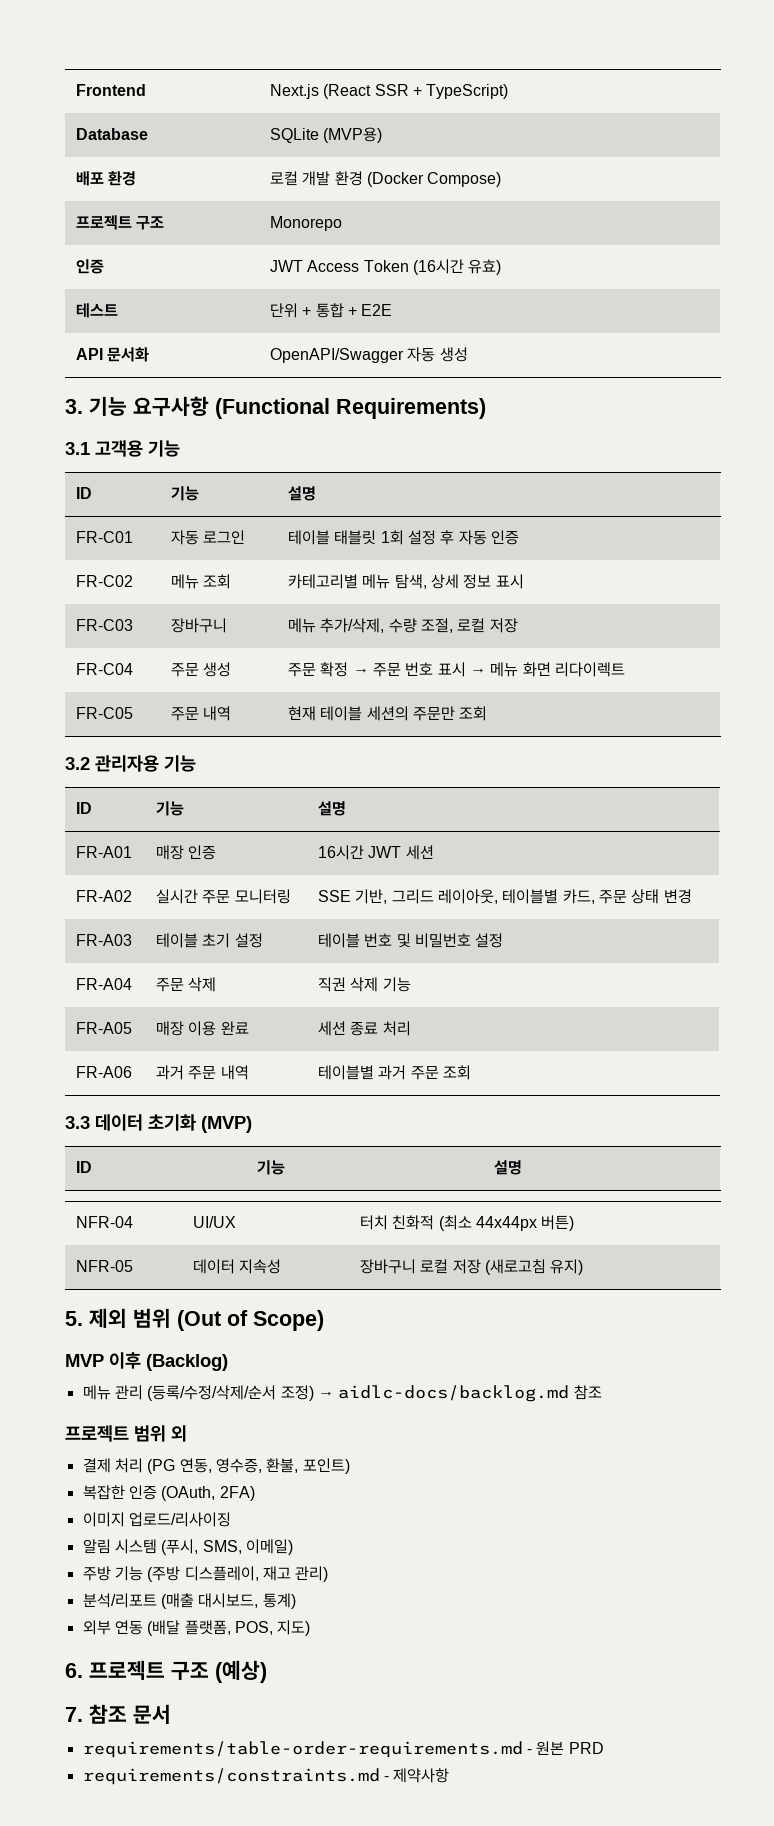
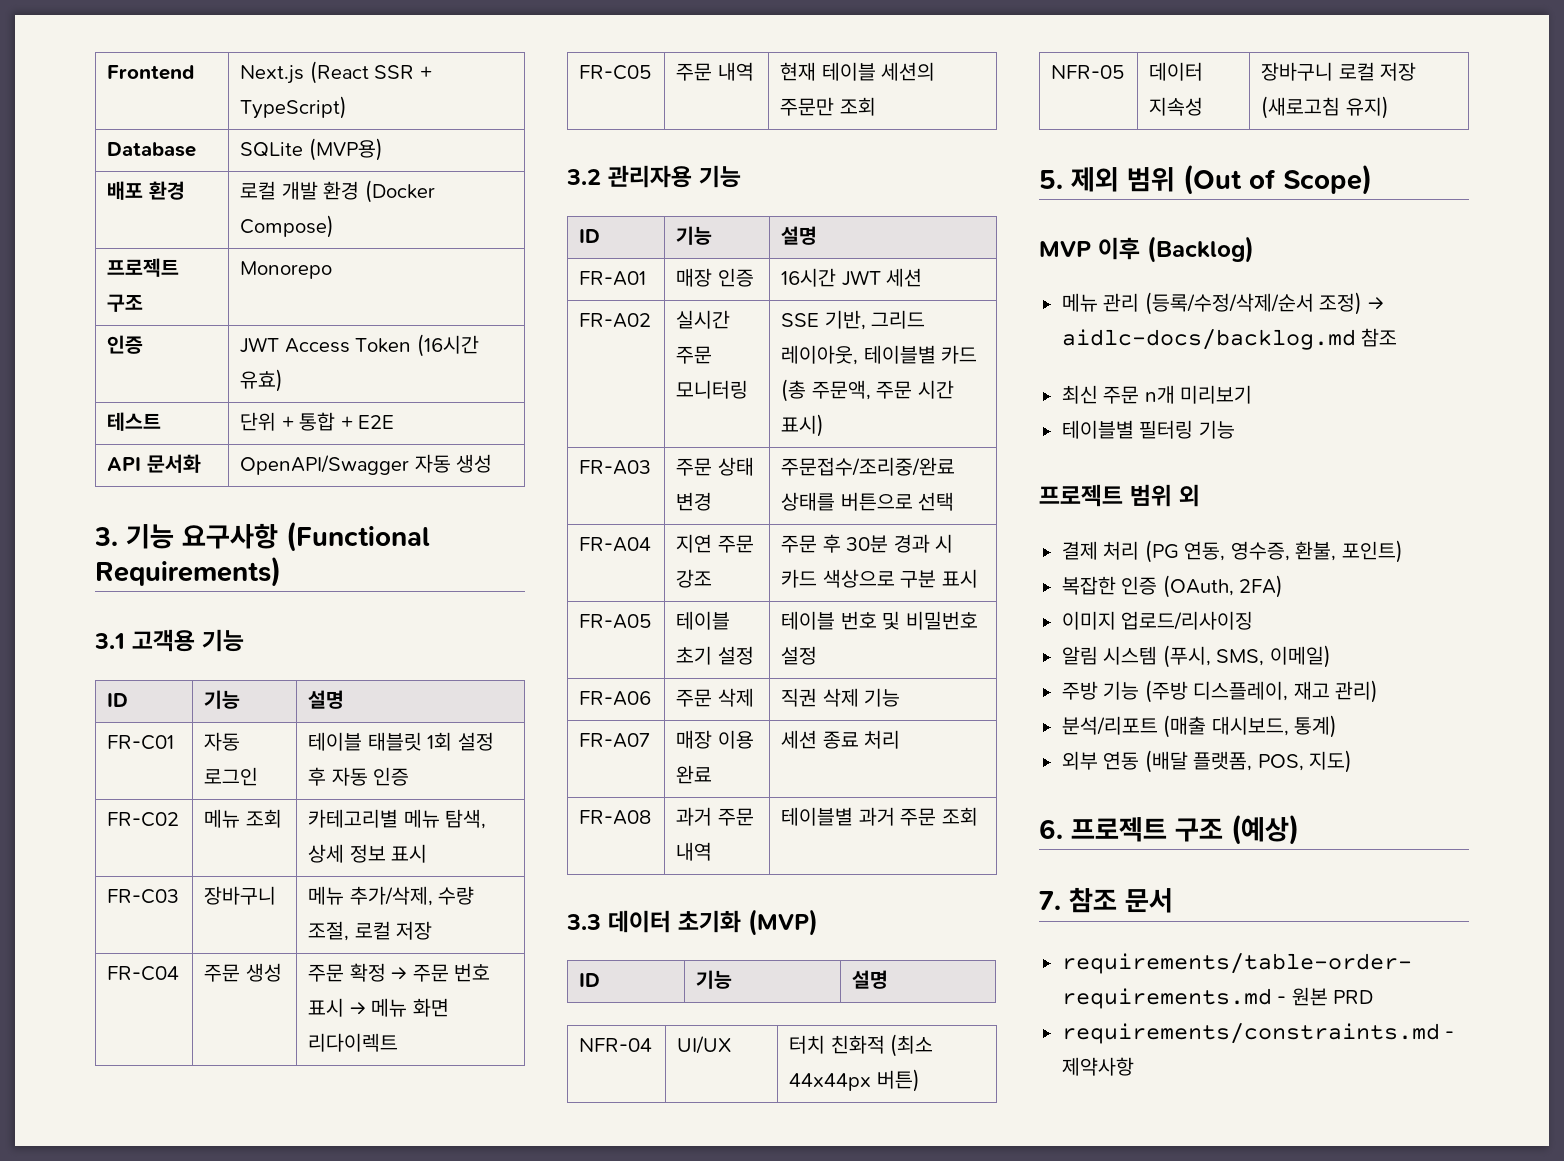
- FR-A02 | 실시간 주문 모니터링 | SSE 기반, 그리드 레이아웃, 테이블별 카드, 주문 상태 변경
- FR-A03 | 테이블 초기 설정 | 테이블 번호 및 비밀번호 설정
+ FR-A02 | 실시간 주문 모니터링 | SSE 기반, 그리드 레이아웃, 테이블별 카드 (총 주문액, 주문 시간 표시)
+ FR-A03 | 주문 상태 변경 | 주문접수/조리중/완료 상태를 버튼으로 선택
+ FR-A04 | 지연 주문 강조 | 주문 후 30분 경과 시 카드 색상으로 구분 표시
+ FR-A05 | 테이블 초기 설정 | 테이블 번호 및 비밀번호 설정
- FR-A04 | 주문 삭제 | 직권 삭제 기능
+ FR-A06 | 주문 삭제 | 직권 삭제 기능
- FR-A05 | 매장 이용 완료 | 세션 종료 처리
+ FR-A07 | 매장 이용 완료 | 세션 종료 처리
- FR-A06 | 과거 주문 내역 | 테이블별 과거 주문 조회
+ FR-A08 | 과거 주문 내역 | 테이블별 과거 주문 조회
+ 최신 주문 n개 미리보기
+ 테이블별 필터링 기능

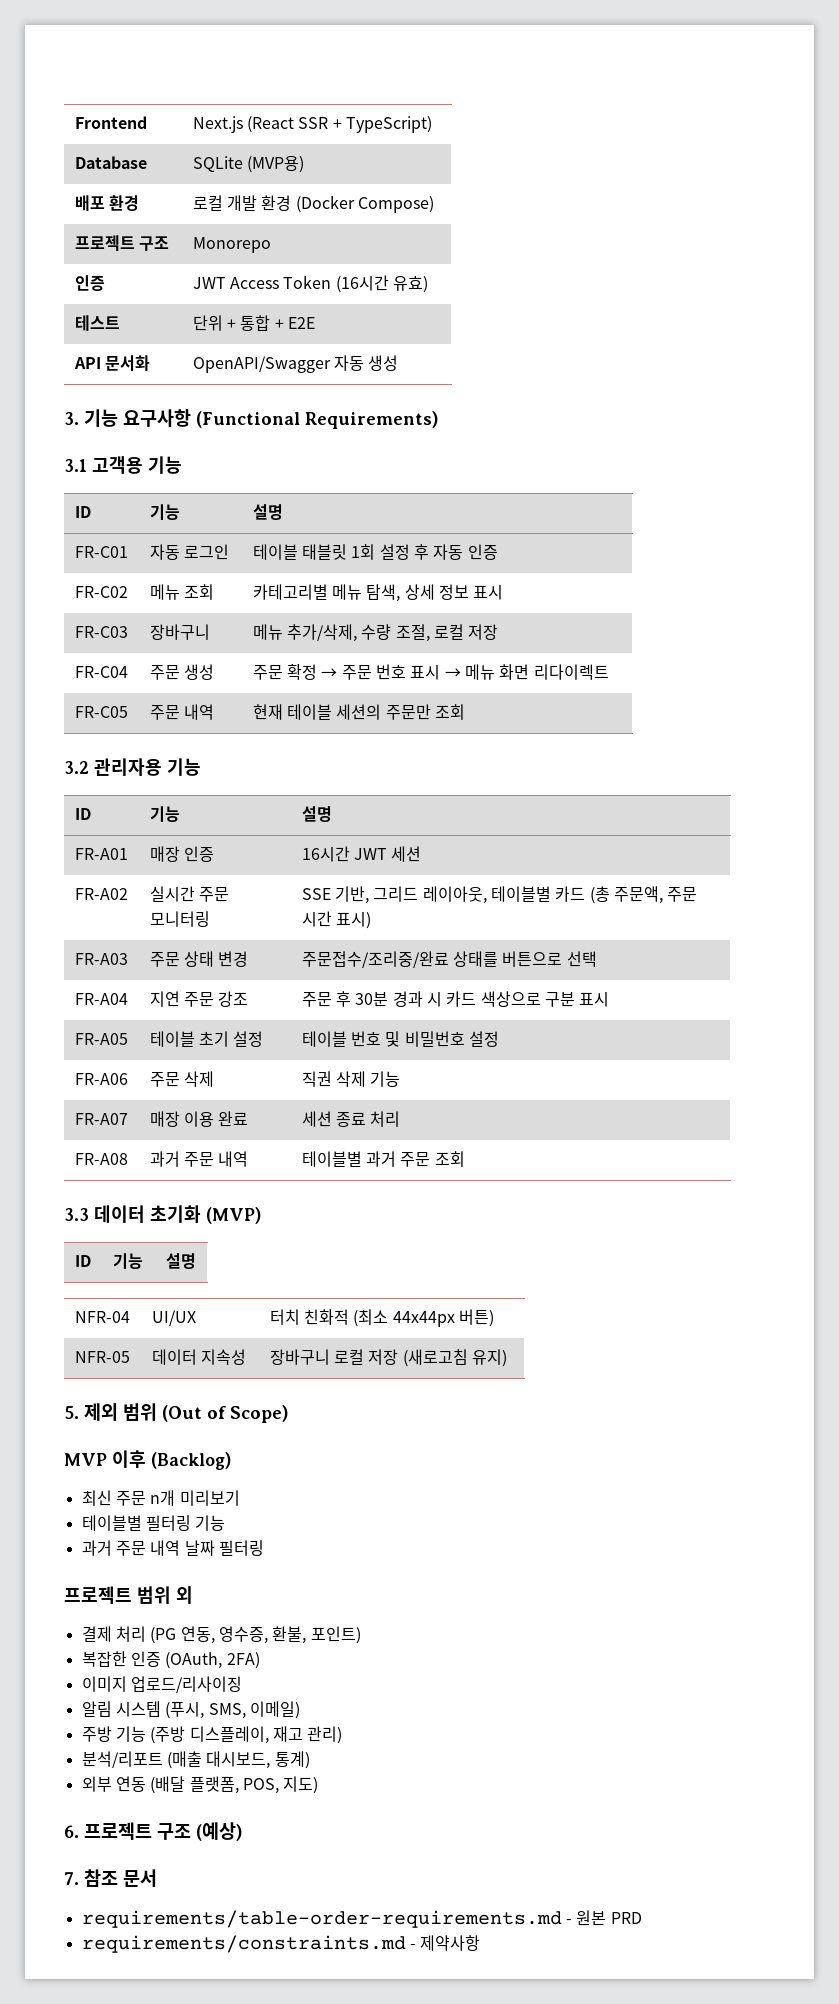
- 메뉴 관리 (등록/수정/삭제/순서 조정) → aidlc-docs/backlog.md 참조
+ 과거 주문 내역 날짜 필터링

